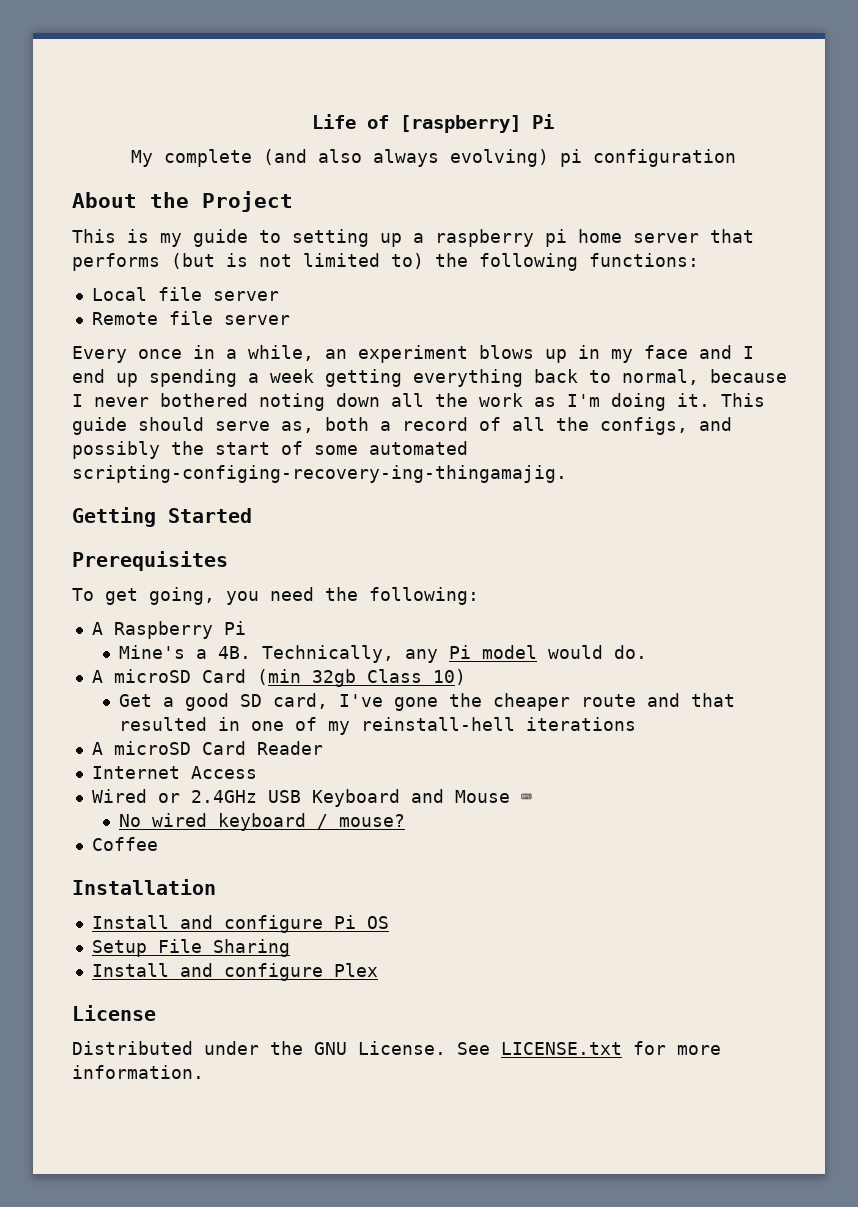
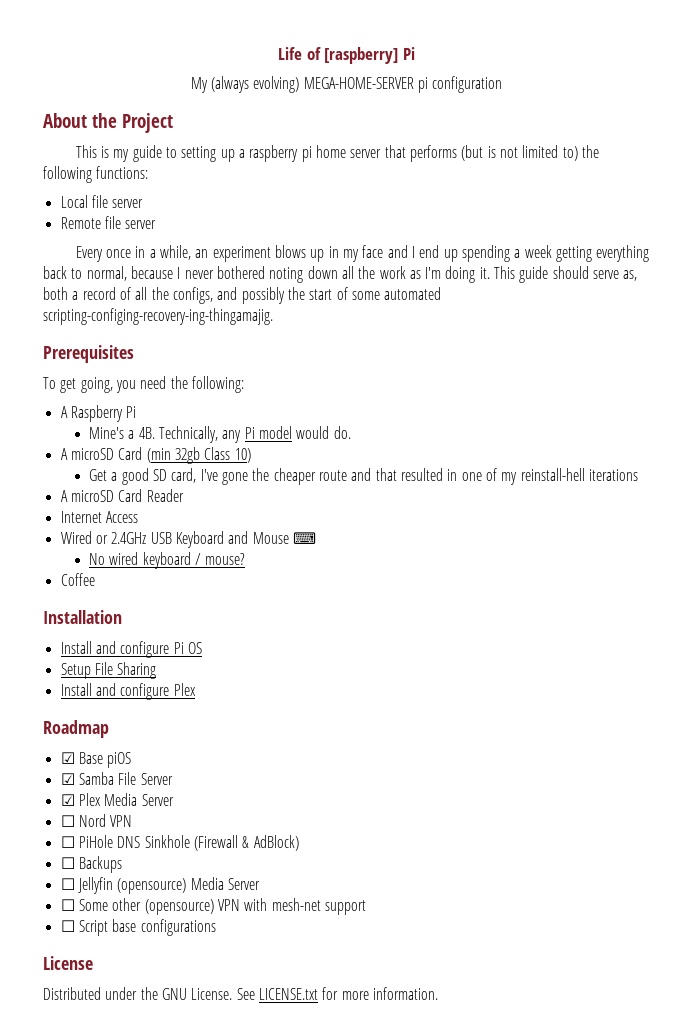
- My complete (and also always evolving) pi configuration
+ My (always evolving) MEGA-HOME-SERVER pi configuration
- Getting Started
+ Roadmap
+ ☑ Base piOS
+ ☑ Samba File Server
+ ☑ Plex Media Server
+ ☐ Nord VPN
+ ☐ PiHole DNS Sinkhole (Firewall & AdBlock)
+ ☐ Backups
+ ☐ Jellyfin (opensource) Media Server
+ ☐ Some other (opensource) VPN with mesh-net support
+ ☐ Script base configurations

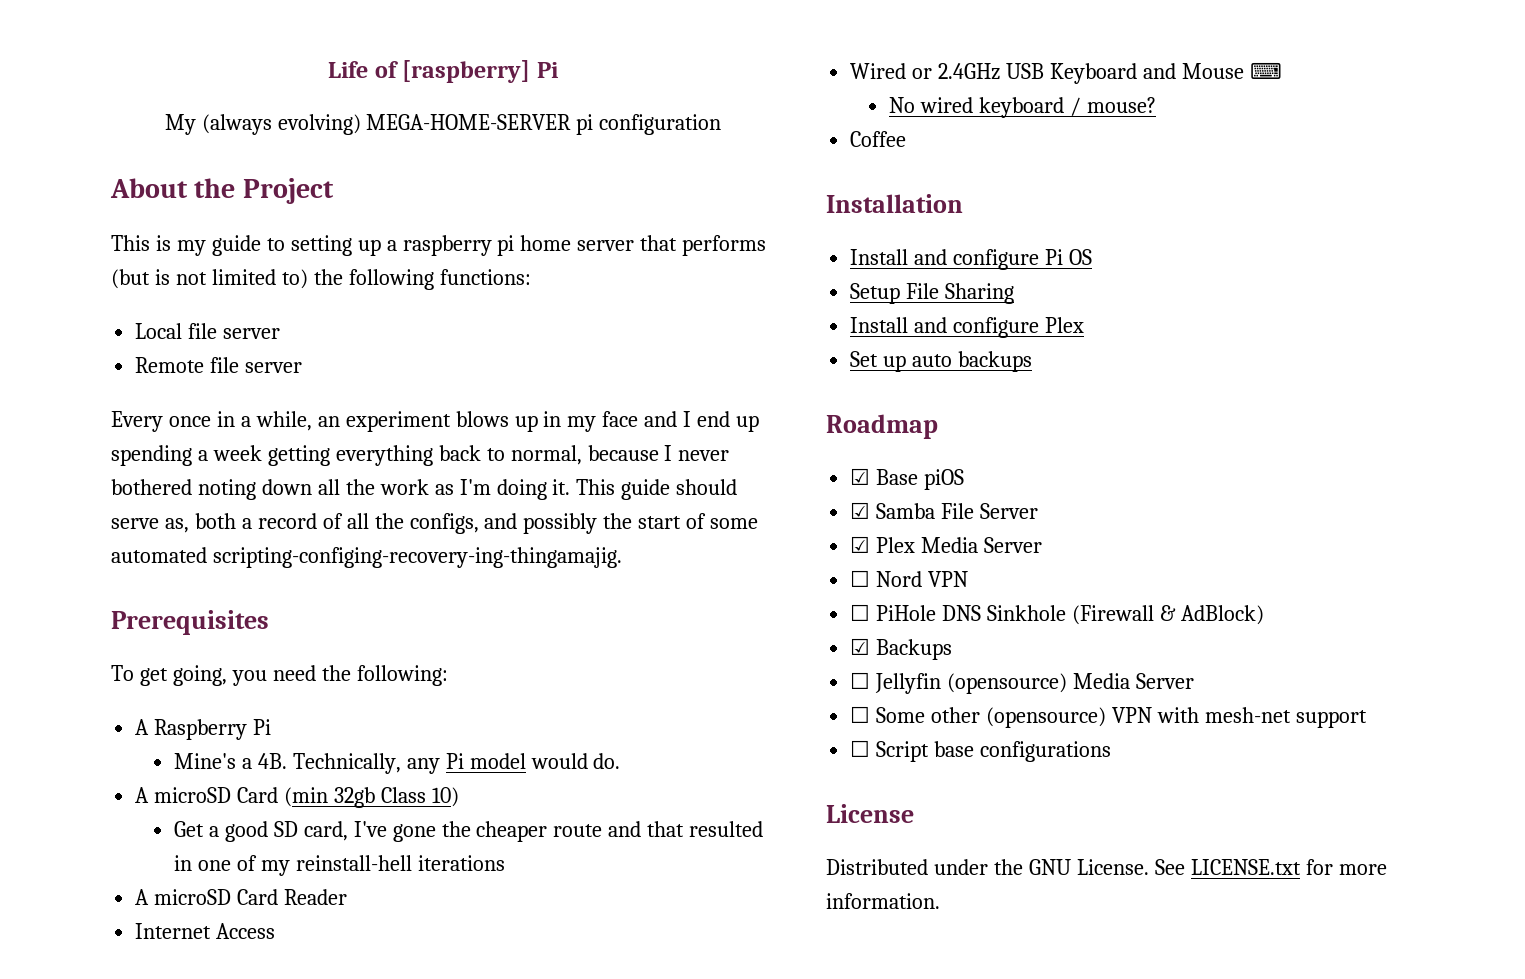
+ Set up auto backups
- ☐ Backups
+ ☑ Backups

